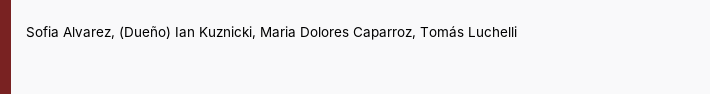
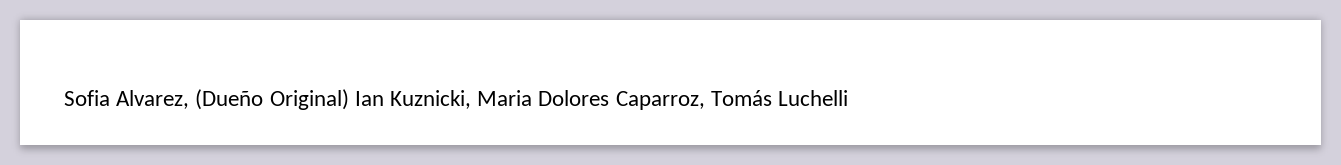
- Sofia Alvarez, (Dueño) Ian Kuznicki, Maria Dolores Caparroz, Tomás Luchelli
+ Sofia Alvarez, (Dueño Original) Ian Kuznicki, Maria Dolores Caparroz, Tomás Luchelli

